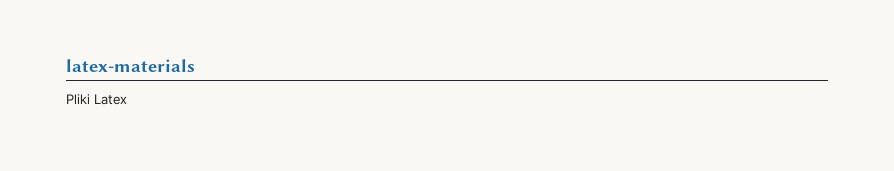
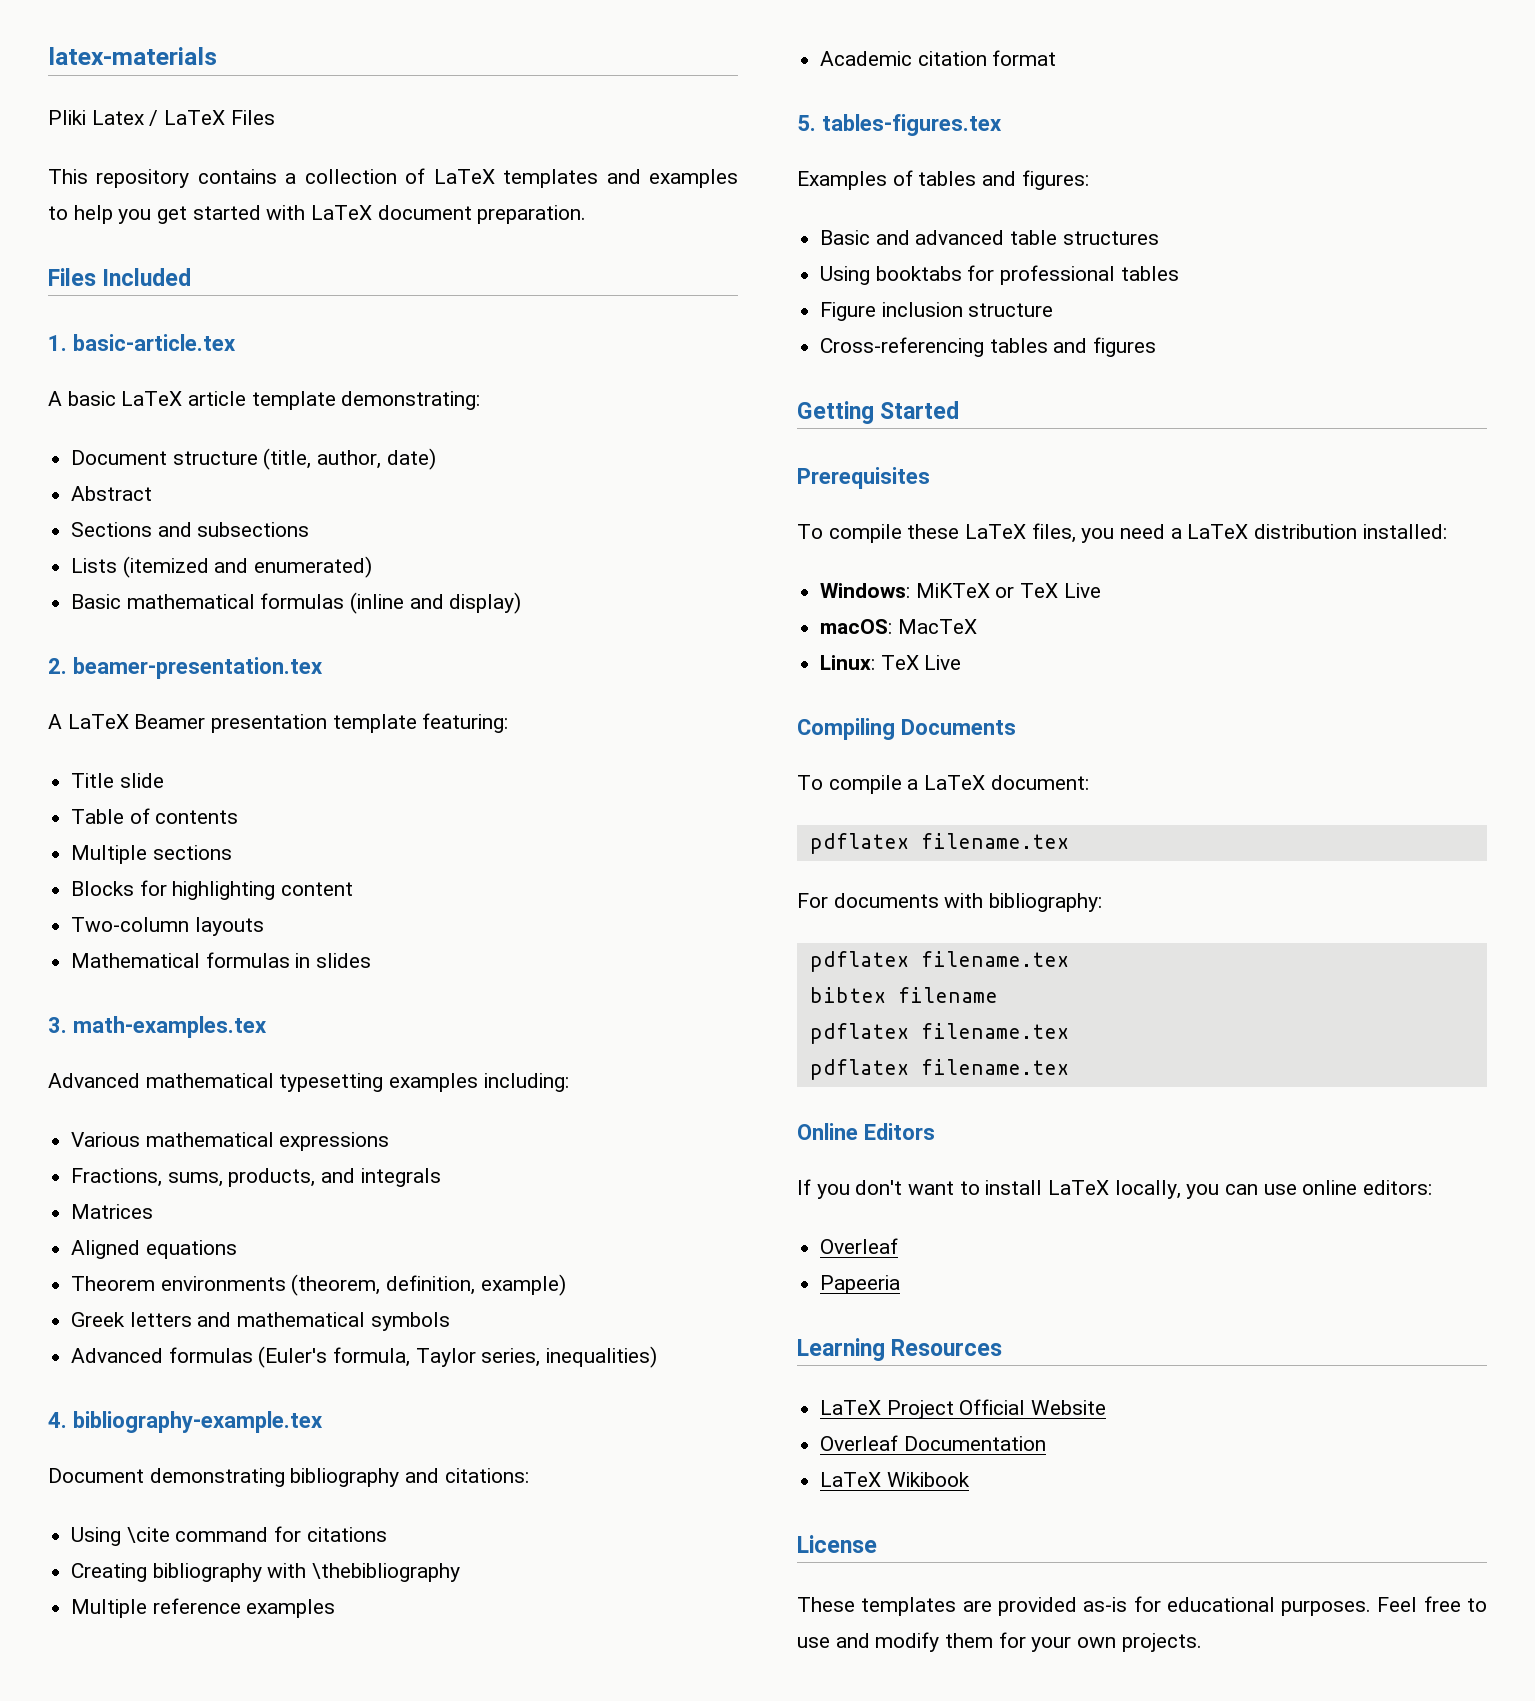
- Pliki Latex
+ Pliki Latex / LaTeX Files
+ This repository contains a collection of LaTeX templates and examples to help you get started with LaTeX document preparation.
+ Files Included
+ 1. basic-article.tex
+ A basic LaTeX article template demonstrating:
+ Document structure (title, author, date)
+ Abstract
+ Sections and subsections
+ Lists (itemized and enumerated)
+ Basic mathematical formulas (inline and display)
+ 2. beamer-presentation.tex
+ A LaTeX Beamer presentation template featuring:
+ Title slide
+ Table of contents
+ Multiple sections
+ Blocks for highlighting content
+ Two-column layouts
+ Mathematical formulas in slides
+ 3. math-examples.tex
+ Advanced mathematical typesetting examples including:
+ Various mathematical expressions
+ Fractions, sums, products, and integrals
+ Matrices
+ Aligned equations
+ Theorem environments (theorem, definition, example)
+ Greek letters and mathematical symbols
+ Advanced formulas (Euler's formula, Taylor series, inequalities)
+ 4. bibliography-example.tex
+ Document demonstrating bibliography and citations:
+ Using \cite command for citations
+ Creating bibliography with \thebibliography
+ Multiple reference examples
+ Academic citation format
+ 5. tables-figures.tex
+ Examples of tables and figures:
+ Basic and advanced table structures
+ Using booktabs for professional tables
+ Figure inclusion structure
+ Cross-referencing tables and figures
+ Getting Started
+ Prerequisites
+ To compile these LaTeX files, you need a LaTeX distribution installed:
+ Windows: MiKTeX or TeX Live
+ macOS: MacTeX
+ Linux: TeX Live
+ Compiling Documents
+ To compile a LaTeX document:
+ pdflatex filename.tex
+ For documents with bibliography:
+ pdflatex filename.tex
+ bibtex filename
+ pdflatex filename.tex
+ pdflatex filename.tex
+ Online Editors
+ If you don't want to install LaTeX locally, you can use online editors:
+ Overleaf
+ Papeeria
+ Learning Resources
+ LaTeX Project Official Website
+ Overleaf Documentation
+ LaTeX Wikibook
+ License
+ These templates are provided as-is for educational purposes. Feel free to use and modify them for your own projects.

